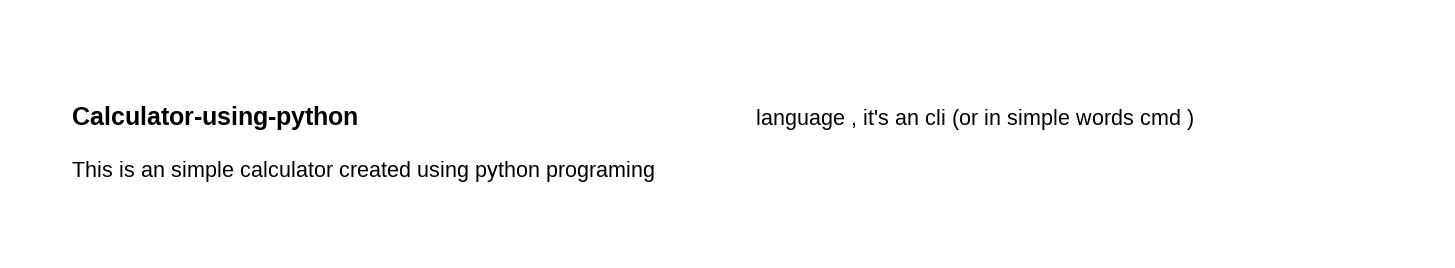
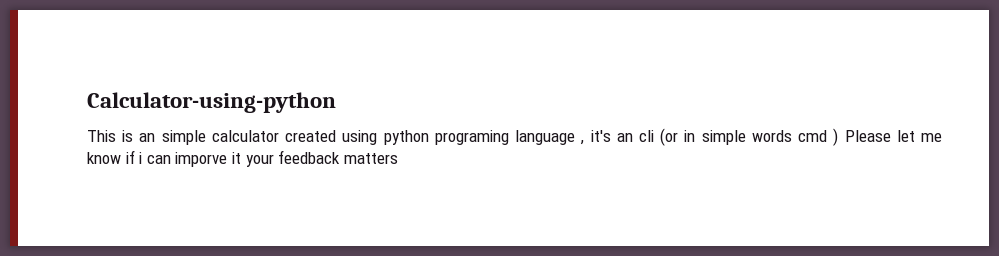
- This is an simple calculator created using python programing language , it's an cli (or in simple words cmd )
+ This is an simple calculator created using python programing language , it's an cli (or in simple words cmd ) Please let me know if i can imporve it your feedback matters

